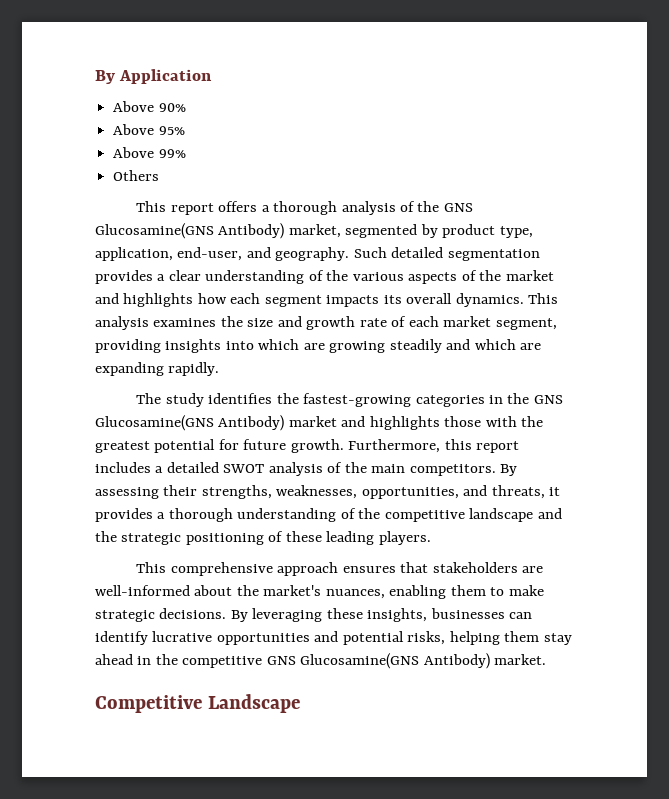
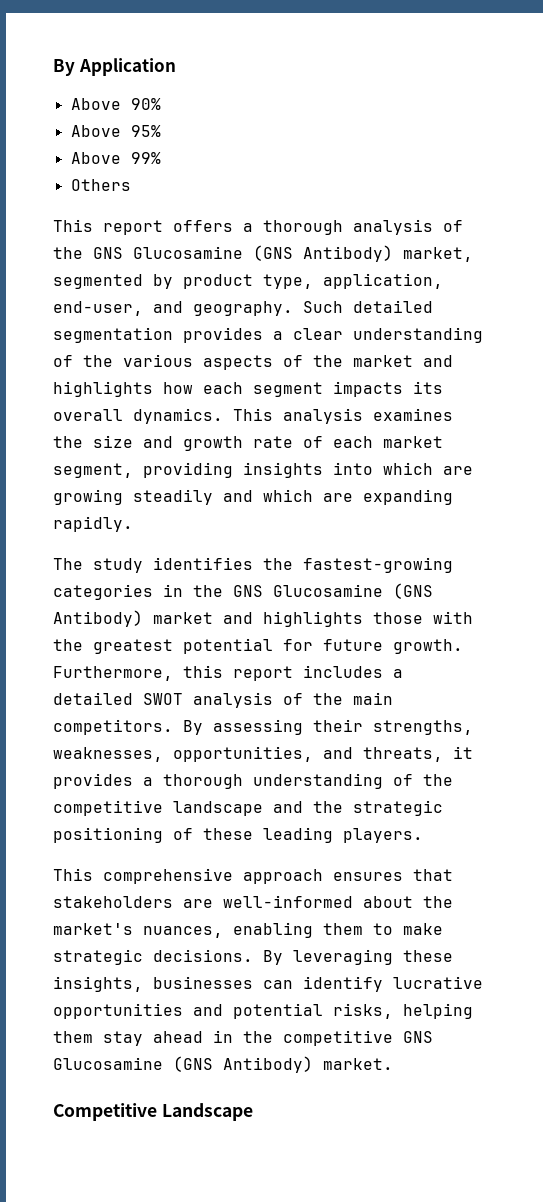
- This report offers a thorough analysis of the GNS Glucosamine(GNS Antibody) market, segmented by product type, application, end-user, and geography.
+ This report offers a thorough analysis of the GNS Glucosamine (GNS Antibody) market, segmented by product type, application, end-user, and geography.
- The study identifies the fastest-growing categories in the GNS Glucosamine(GNS Antibody) market and highlights those with the greatest potential for future growth.
+ The study identifies the fastest-growing categories in the GNS Glucosamine (GNS Antibody) market and highlights those with the greatest potential for future growth.
- By leveraging these insights, businesses can identify lucrative opportunities and potential risks, helping them stay ahead in the competitive GNS Glucosamine(GNS Antibody) market.
+ By leveraging these insights, businesses can identify lucrative opportunities and potential risks, helping them stay ahead in the competitive GNS Glucosamine (GNS Antibody) market.

